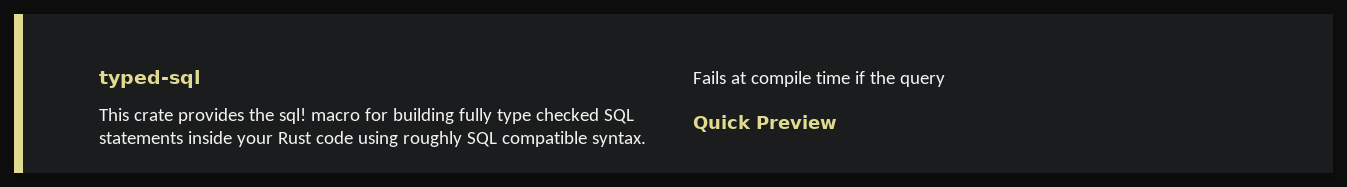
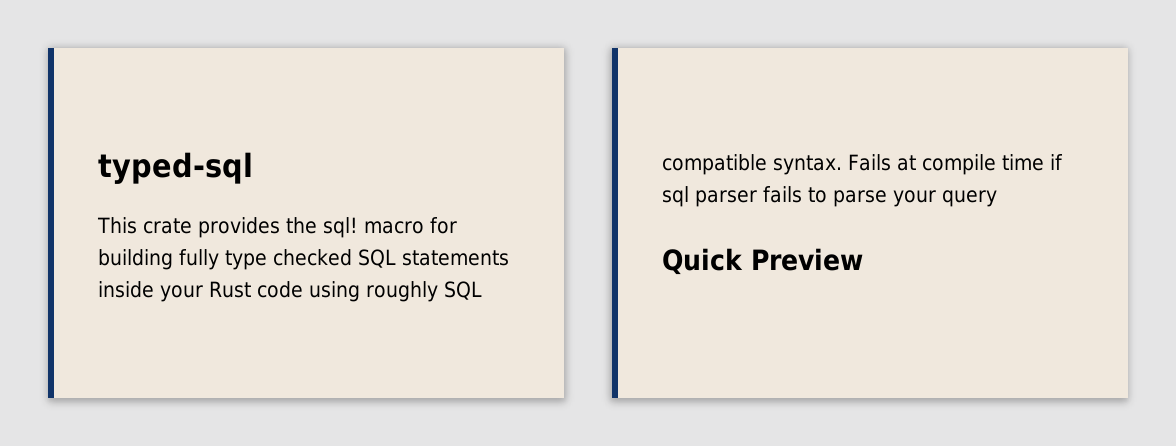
- Fails at compile time if the query
+ Fails at compile time if sql parser fails to parse your query

